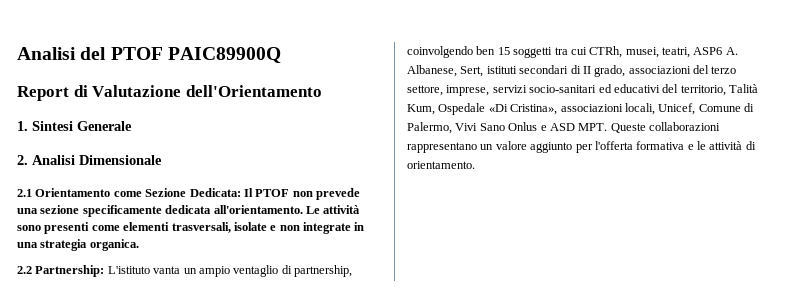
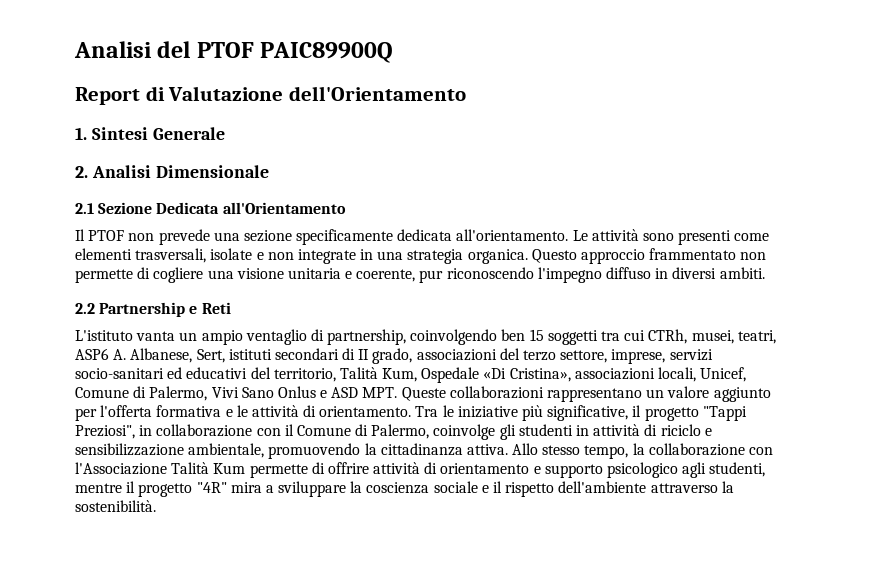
- 2.1 Orientamento come Sezione Dedicata: Il PTOF non prevede una sezione specificamente dedicata all'orientamento.
+ 2.1 Sezione Dedicata all'Orientamento
+ Il PTOF non prevede una sezione specificamente dedicata all'orientamento.
- Le attività sono presenti come elementi trasversali, isolate e non integrate in una strategia organica.
- 2.2 Partnership: L'istituto vanta un ampio ventaglio di partnership, coinvolgendo ben 15 soggetti tra cui CTRh, musei, teatri, ASP6 A. Albanese, Sert, istituti secondari di II grado, associazioni del terzo settore, imprese, servizi socio-sanitari ed educativi del territorio, Talità Kum, Ospedale «Di Cristina», associazioni locali, Unicef, Comune di Palermo, Vivi Sano Onlus e ASD MPT. Queste collaborazioni rappresentano un valore aggiunto per l'offerta formativa e le attività di orientamento.
+ Le attività sono presenti come elementi trasversali, isolate e non integrate in una strategia organica. Questo approccio frammentato non permette di cogliere una visione unitaria e coerente, pur riconoscendo l'impegno diffuso in diversi ambiti.
+ 2.2 Partnership e Reti
+ L'istituto vanta un ampio ventaglio di partnership, coinvolgendo ben 15 soggetti tra cui CTRh, musei, teatri, ASP6 A. Albanese, Sert, istituti secondari di II grado, associazioni del terzo settore, imprese, servizi socio-sanitari ed educativi del territorio, Talità Kum, Ospedale «Di Cristina», associazioni locali, Unicef, Comune di Palermo, Vivi Sano Onlus e ASD MPT. Queste collaborazioni rappresentano un valore aggiunto per l'offerta formativa e le attività di orientamento.
+ Tra le iniziative più significative, il progetto "Tappi Preziosi", in collaborazione con il Comune di Palermo, coinvolge gli studenti in attività di riciclo e sensibilizzazione ambientale, promuovendo la cittadinanza attiva. Allo stesso tempo, la collaborazione con l'Associazione Talità Kum permette di offrire attività di orientamento e supporto psicologico agli studenti, mentre il progetto "4R" mira a sviluppare la coscienza sociale e il rispetto dell'ambiente attraverso la sostenibilità.

